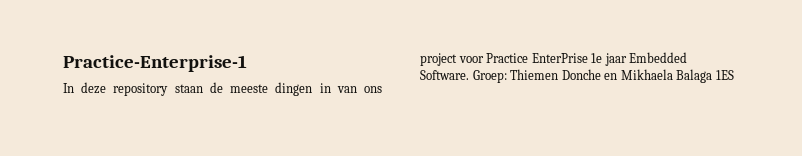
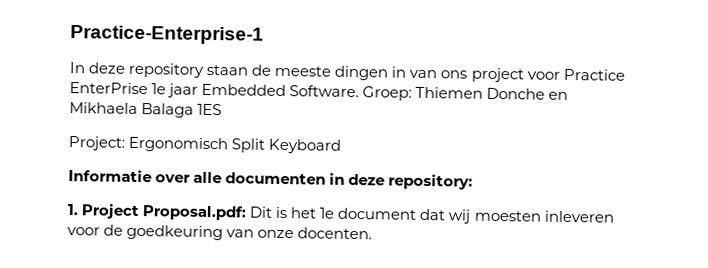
+ Project: Ergonomisch Split Keyboard
+ Informatie over alle documenten in deze repository:
+ 1. Project Proposal.pdf: Dit is het 1e document dat wij moesten inleveren voor de goedkeuring van onze docenten.

